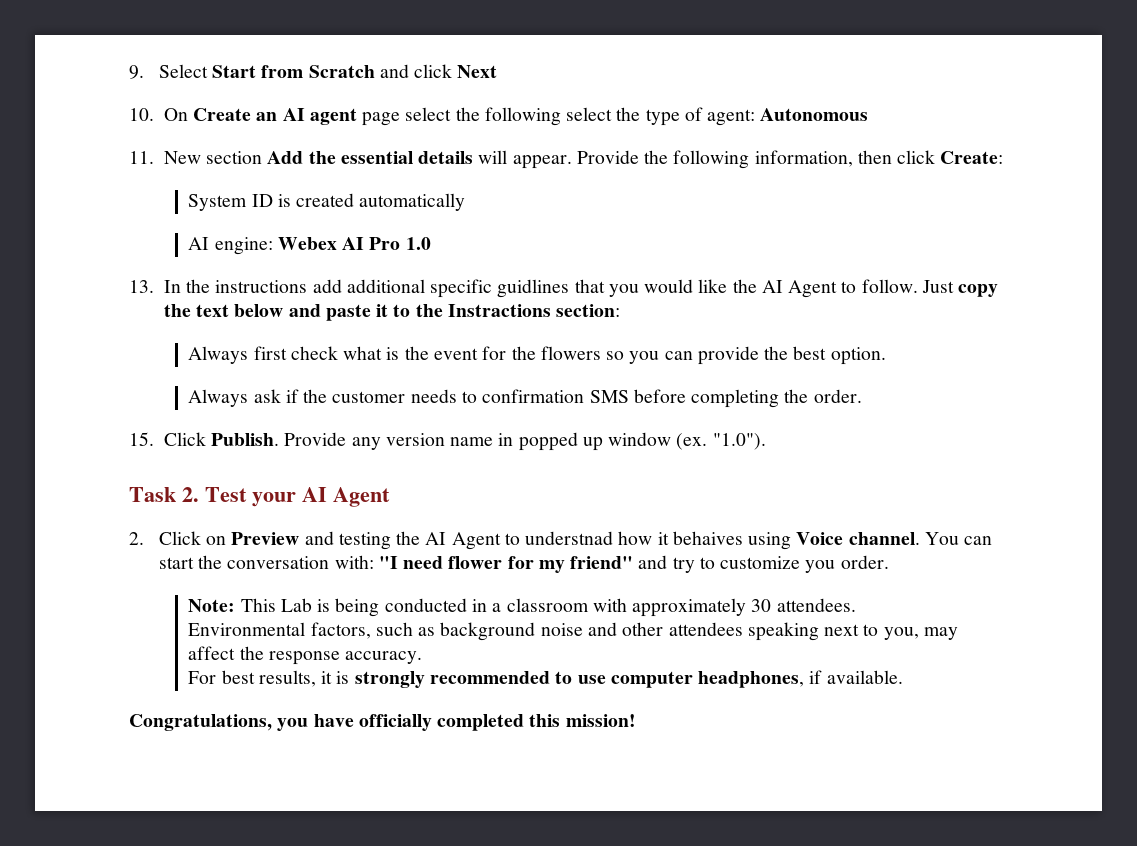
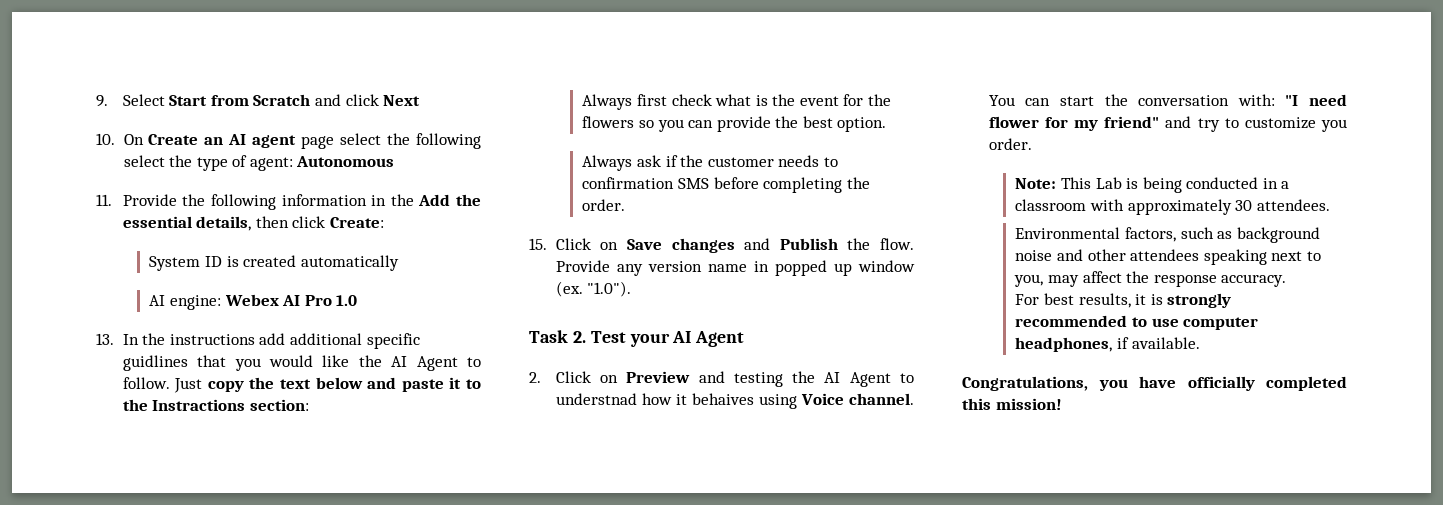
- 11. New section Add the essential details will appear. Provide the following information, then click Create:
+ 11. Provide the following information in the Add the essential details, then click Create:
- 15. Click Publish.
+ 15. Click on Save changes and Publish the flow.

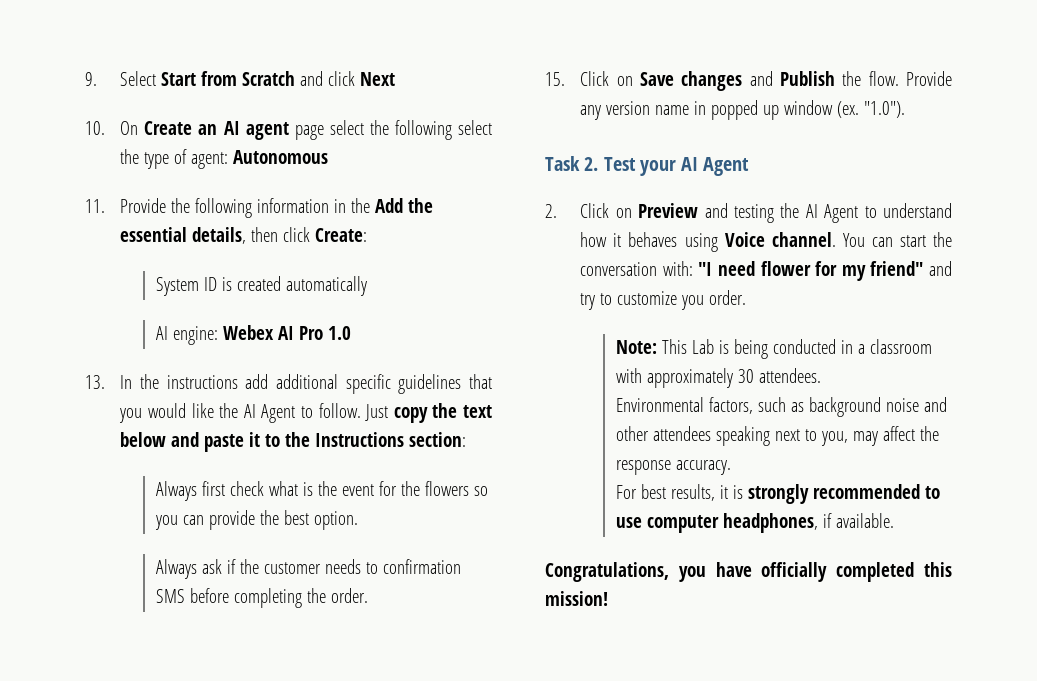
- 13. In the instructions add additional specific guidlines that you would like the AI Agent to follow.
+ 13. In the instructions add additional specific guidelines that you would like the AI Agent to follow.
- Just copy the text below and paste it to the Instractions section:
+ Just copy the text below and paste it to the Instructions section:
- 2. Click on Preview and testing the AI Agent to understnad how it behaives using Voice channel.
+ 2. Click on Preview and testing the AI Agent to understand how it behaves using Voice channel.

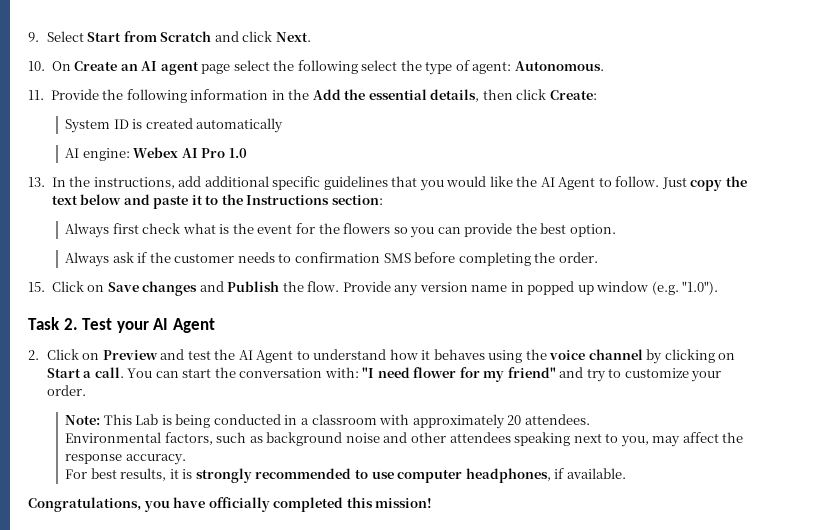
- 9. Select Start from Scratch and click Next
+ 9. Select Start from Scratch and click Next.
- 10. On Create an AI agent page select the following select the type of agent: Autonomous
+ 10. On Create an AI agent page select the following select the type of agent: Autonomous.
- 13. In the instructions add additional specific guidelines that you would like the AI Agent to follow.
+ 13. In the instructions, add additional specific guidelines that you would like the AI Agent to follow.
- Provide any version name in popped up window (ex. "1.0").
+ Provide any version name in popped up window (e.g. "1.0").
- 2. Click on Preview and testing the AI Agent to understand how it behaves using Voice channel.
+ 2. Click on Preview and test the AI Agent to understand how it behaves using the voice channel by clicking on Start a call.
- You can start the conversation with: "I need flower for my friend" and try to customize you order.
+ You can start the conversation with: "I need flower for my friend" and try to customize your order.
- Note: This Lab is being conducted in a classroom with approximately 30 attendees.
+ Note: This Lab is being conducted in a classroom with approximately 20 attendees.

